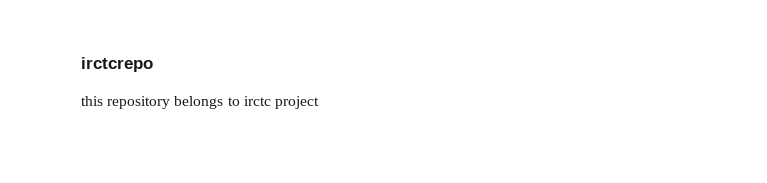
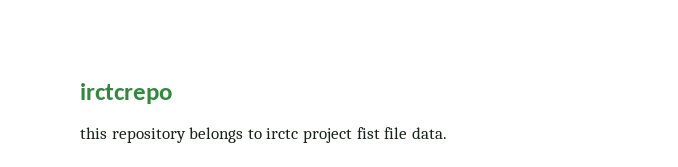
- this repository belongs to irctc project
+ this repository belongs to irctc project fist file data.

